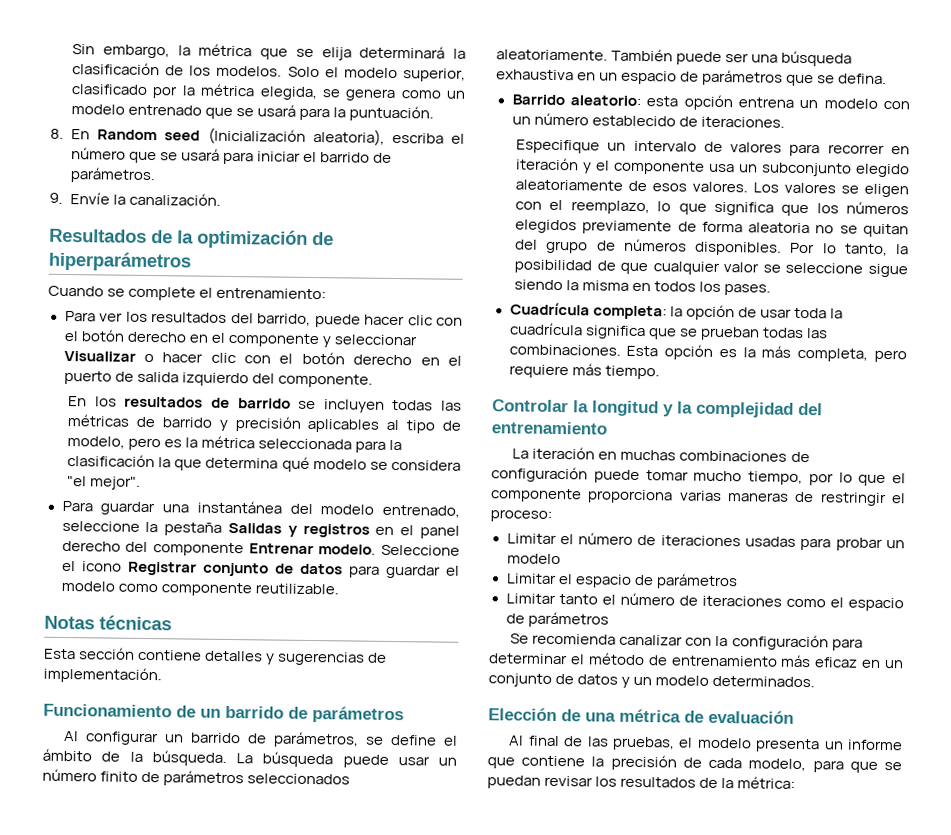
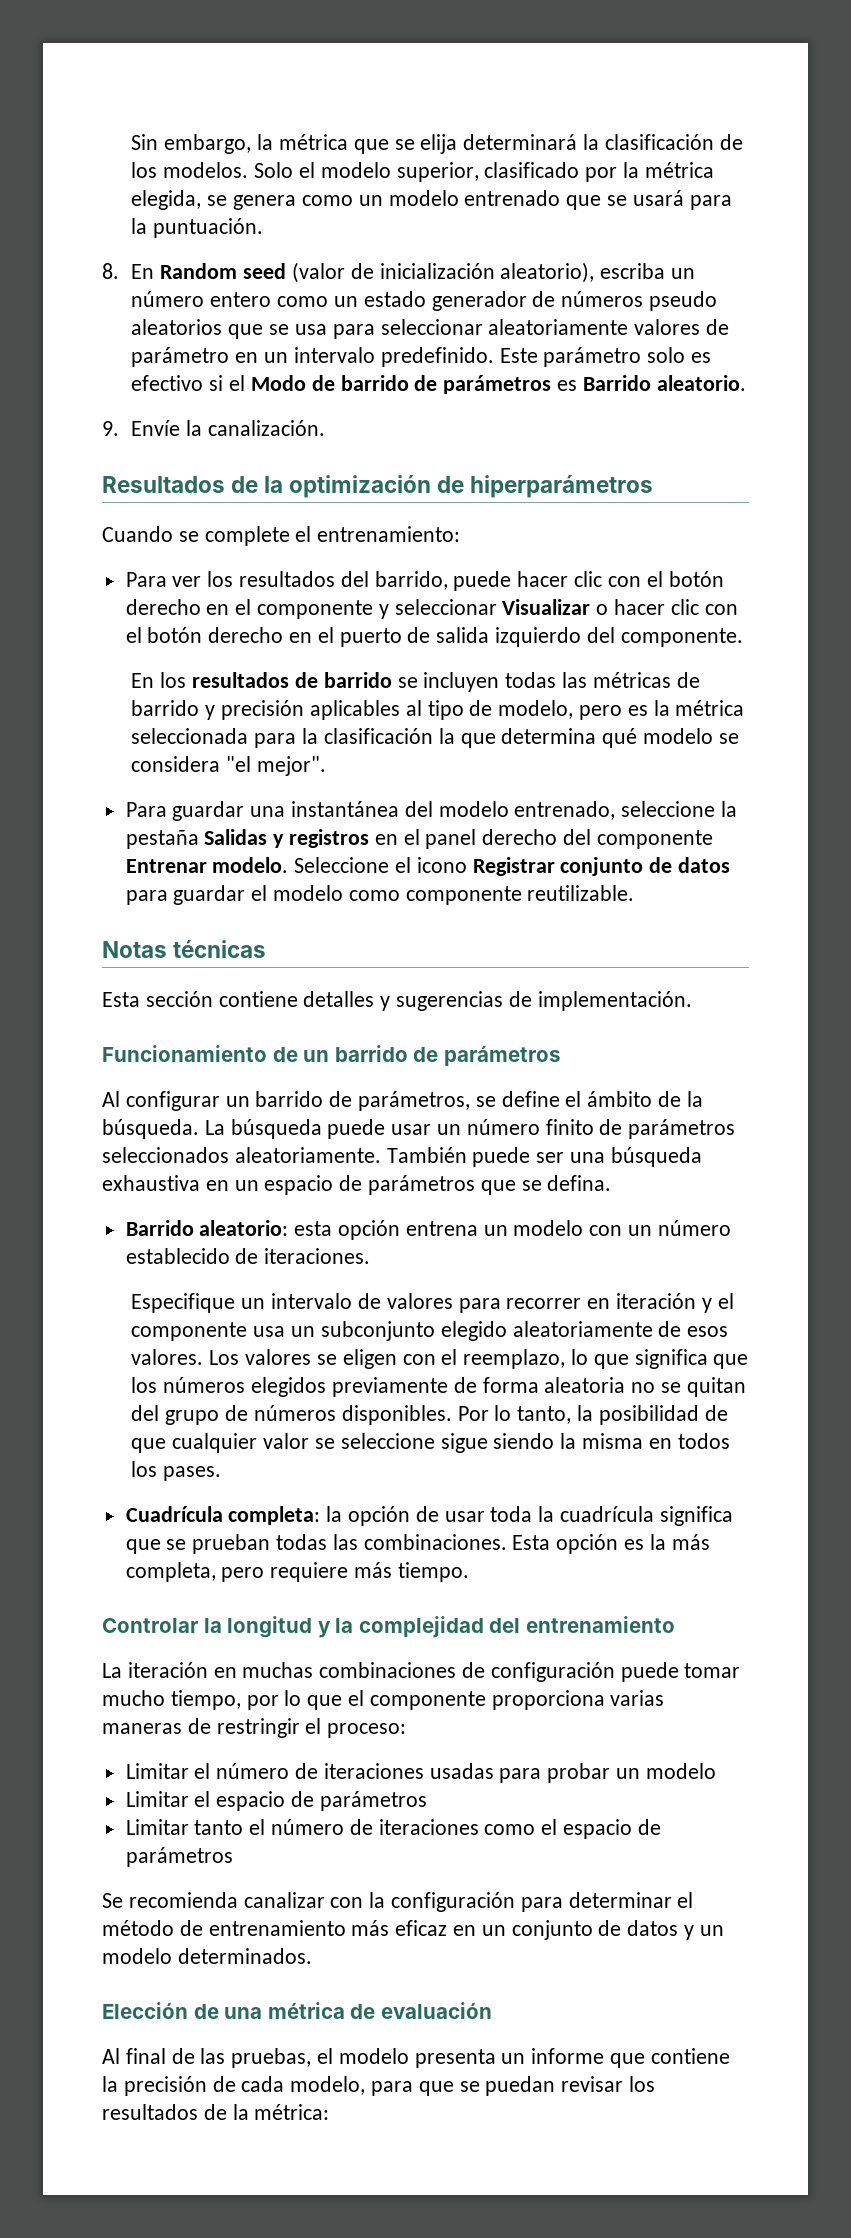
- 8. En Random seed (Inicialización aleatoria), escriba el número que se usará para iniciar el barrido de parámetros.
+ 8. En Random seed (valor de inicialización aleatorio), escriba un número entero como un estado generador de números pseudo aleatorios que se usa para seleccionar aleatoriamente valores de parámetro en un intervalo predefinido. Este parámetro solo es efectivo si el Modo de barrido de parámetros es Barrido aleatorio.

